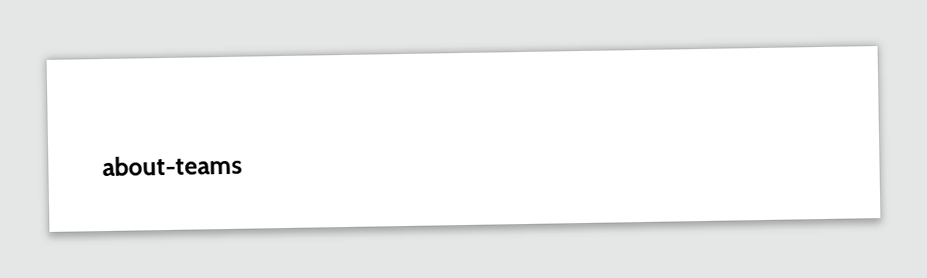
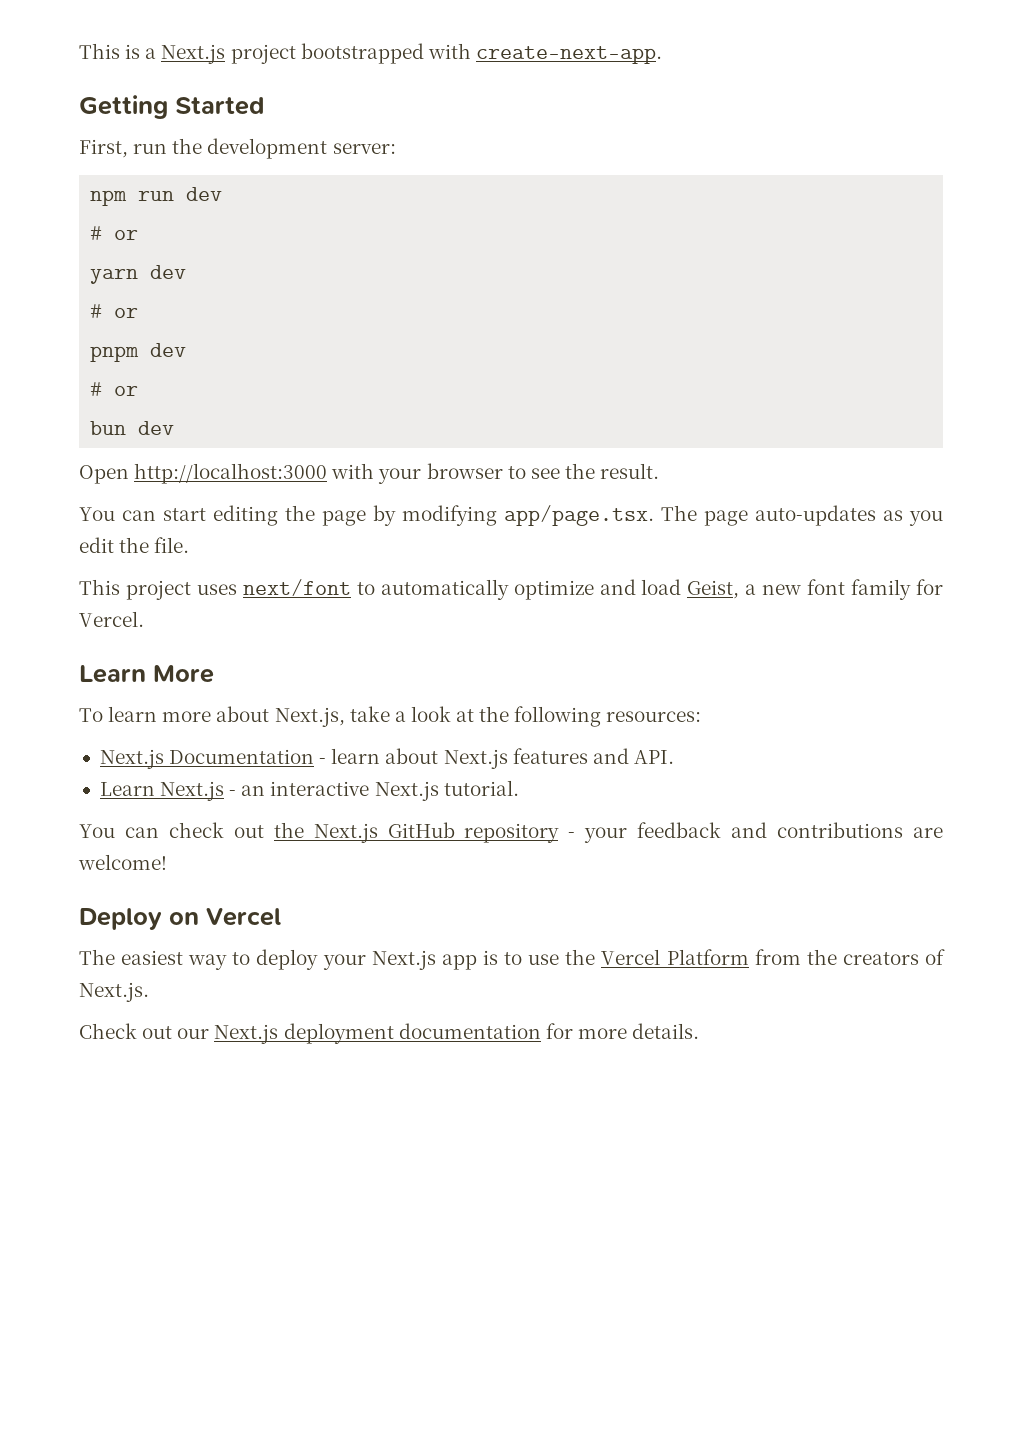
- about-teams
+ This is a Next.js project bootstrapped with create-next-app.
+ Getting Started
+ First, run the development server:
+ npm run dev
+ # or
+ yarn dev
+ # or
+ pnpm dev
+ # or
+ bun dev
+ Open http://localhost:3000 with your browser to see the result.
+ You can start editing the page by modifying app/page.tsx. The page auto-updates as you edit the file.
+ This project uses next/font to automatically optimize and load Geist, a new font family for Vercel.
+ Learn More
+ To learn more about Next.js, take a look at the following resources:
+ Next.js Documentation - learn about Next.js features and API.
+ Learn Next.js - an interactive Next.js tutorial.
+ You can check out the Next.js GitHub repository - your feedback and contributions are welcome!
+ Deploy on Vercel
+ The easiest way to deploy your Next.js app is to use the Vercel Platform from the creators of Next.js.
+ Check out our Next.js deployment documentation for more details.

